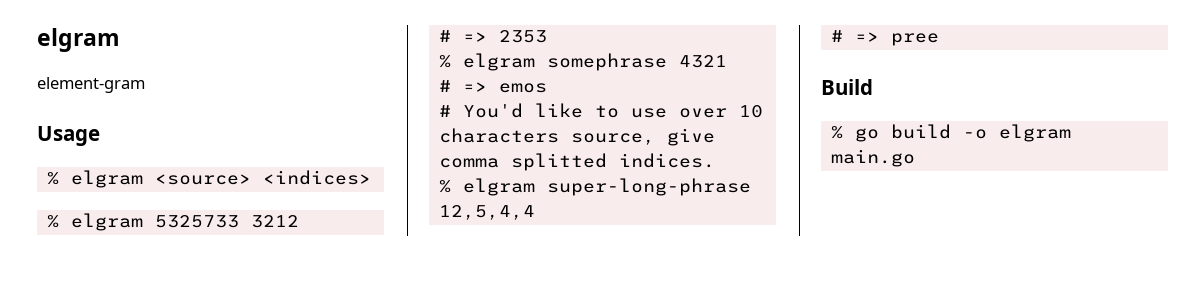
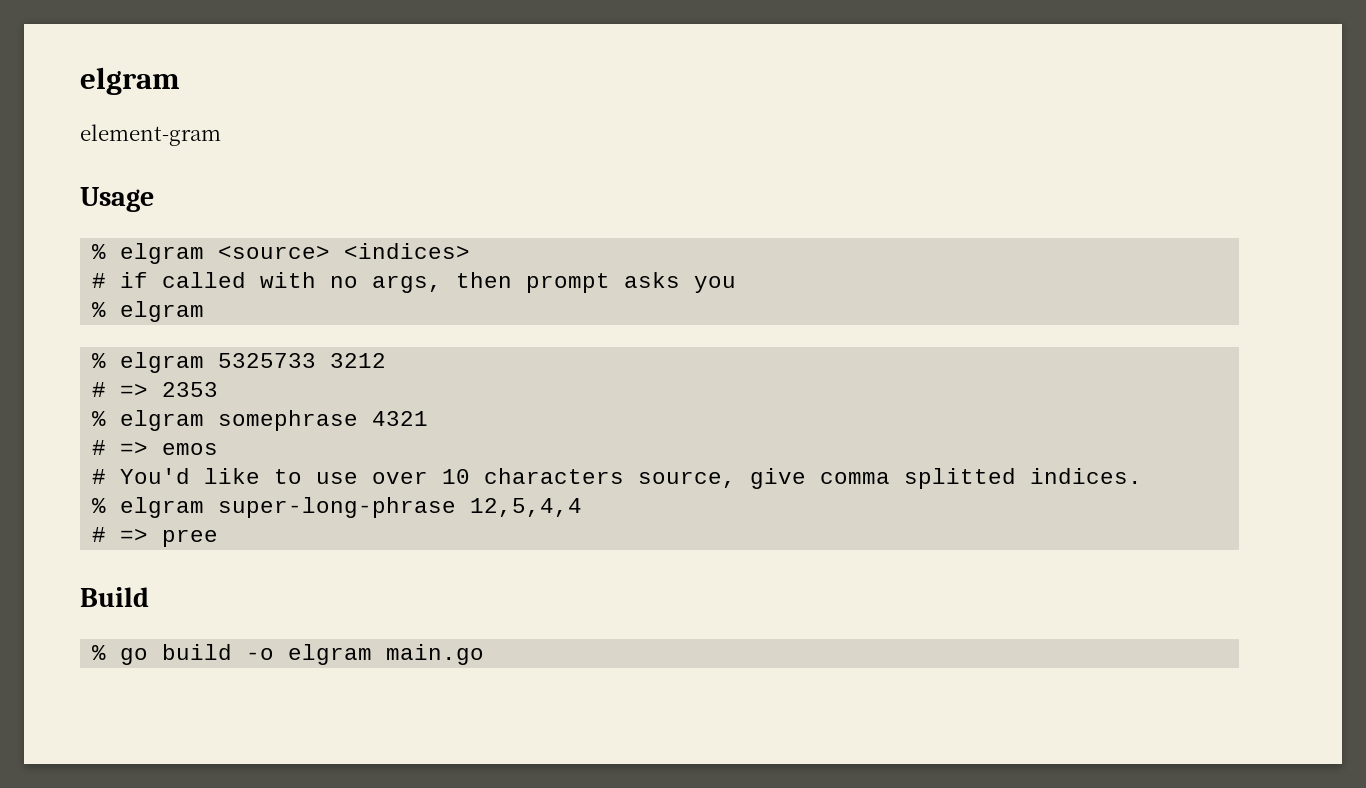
+ # if called with no args, then prompt asks you
+ % elgram

